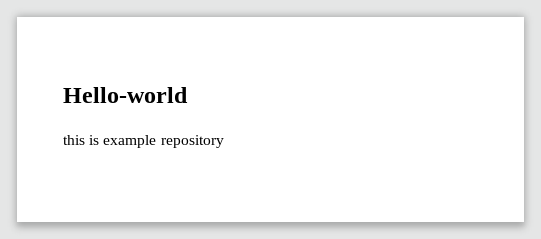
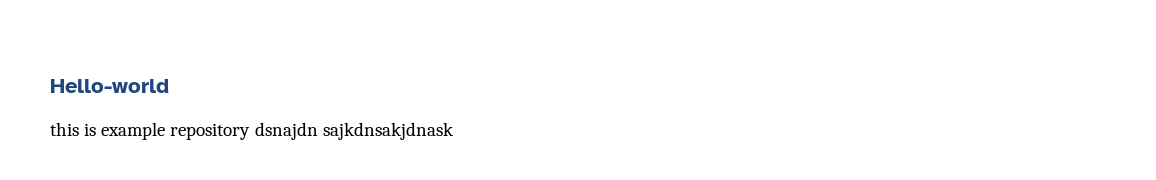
- this is example repository
+ this is example repository dsnajdn sajkdnsakjdnask

